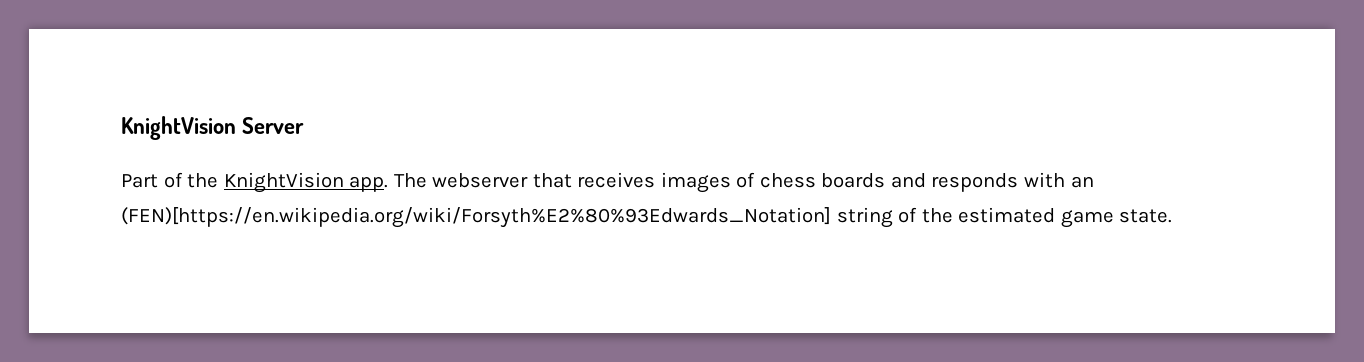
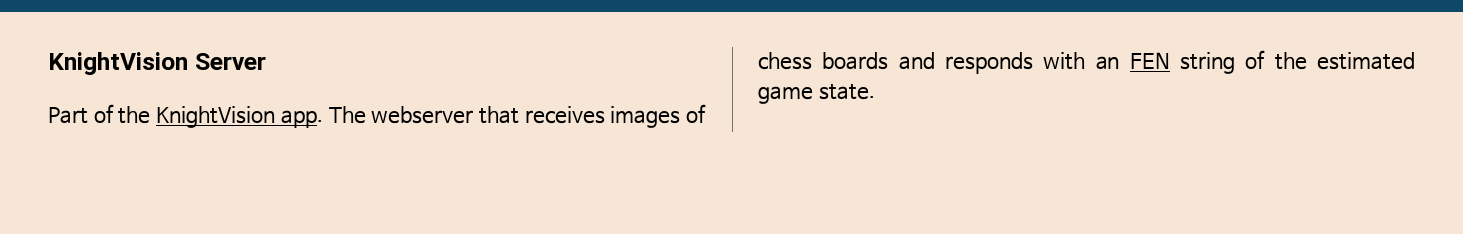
- The webserver that receives images of chess boards and responds with an (FEN)[https://en.wikipedia.org/wiki/Forsyth%E2%80%93Edwards_Notation] string of the estimated game state.
+ The webserver that receives images of chess boards and responds with an FEN string of the estimated game state.

